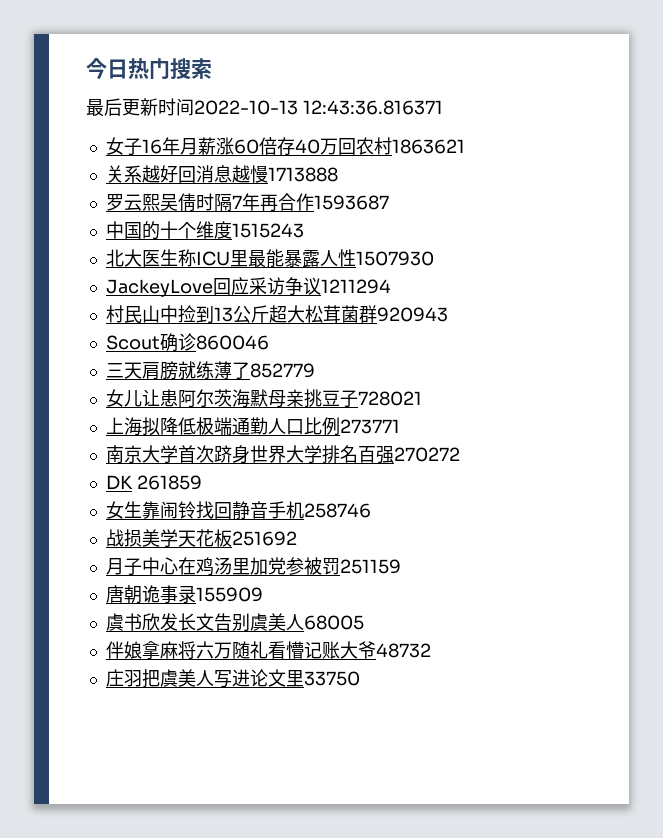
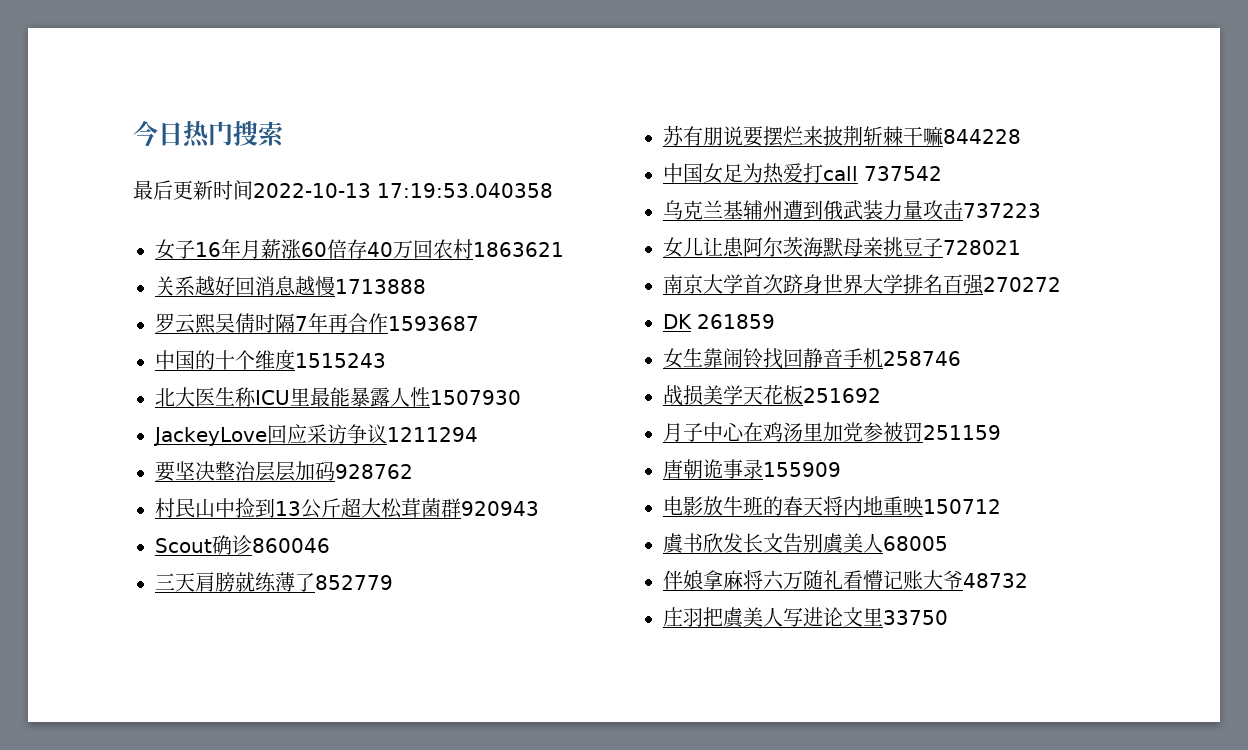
- 最后更新时间2022-10-13 12:43:36.816371
+ 最后更新时间2022-10-13 17:19:53.040358
+ 要坚决整治层层加码928762
+ 苏有朋说要摆烂来披荆斩棘干嘛844228
+ 中国女足为热爱打call 737542
+ 乌克兰基辅州遭到俄武装力量攻击737223
- 上海拟降低极端通勤人口比例273771
+ 电影放牛班的春天将内地重映150712

